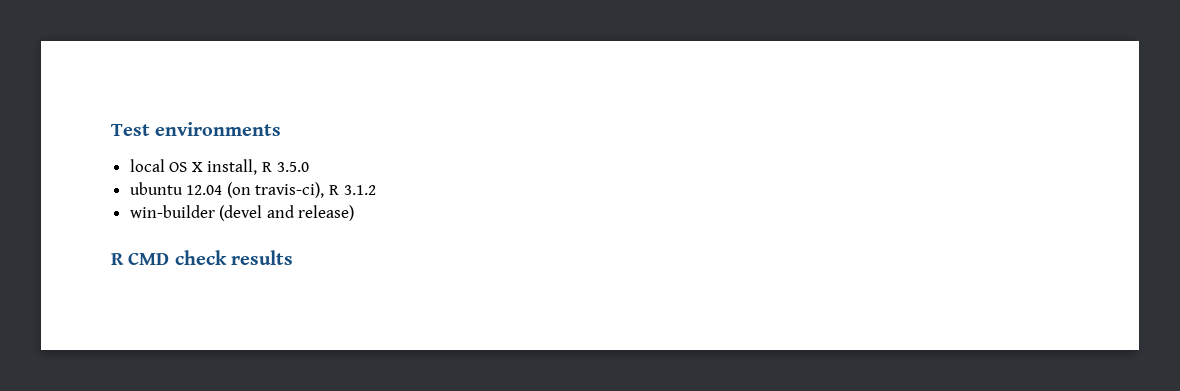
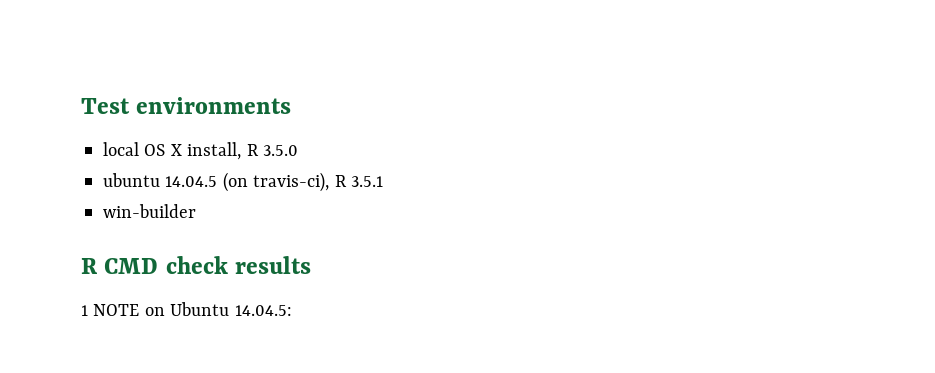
- ubuntu 12.04 (on travis-ci), R 3.1.2
+ ubuntu 14.04.5 (on travis-ci), R 3.5.1
- win-builder (devel and release)
+ win-builder
+ 1 NOTE on Ubuntu 14.04.5:

